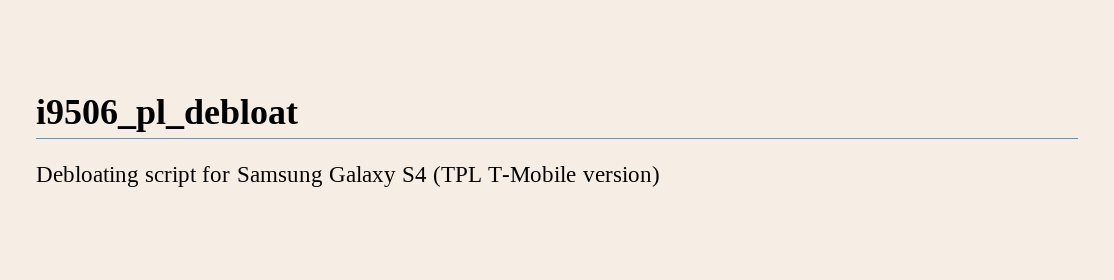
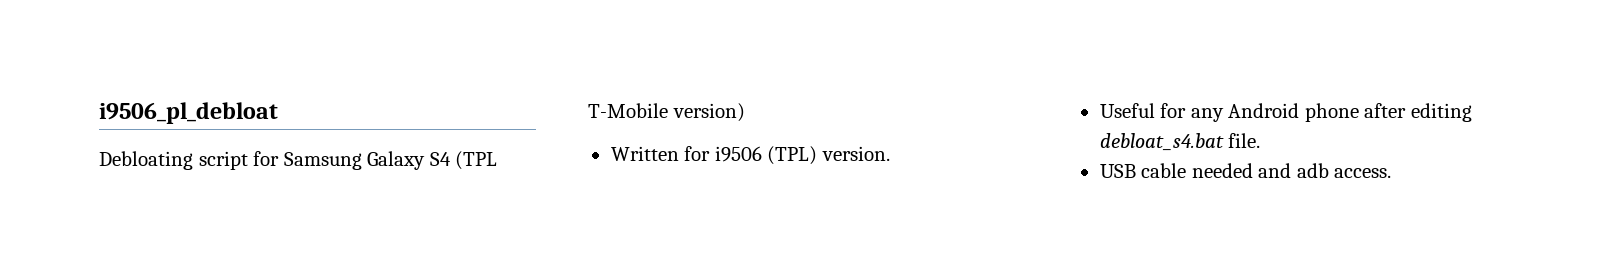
+ Written for i9506 (TPL) version.
+ Useful for any Android phone after editing debloat_s4.bat file.
+ USB cable needed and adb access.

